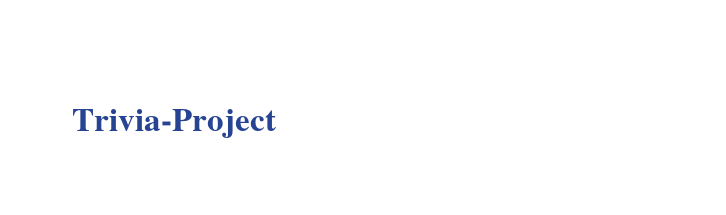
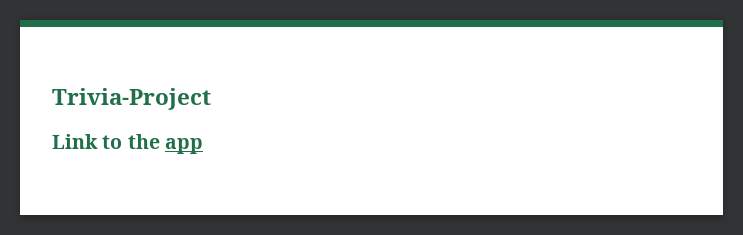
+ Link to the app

